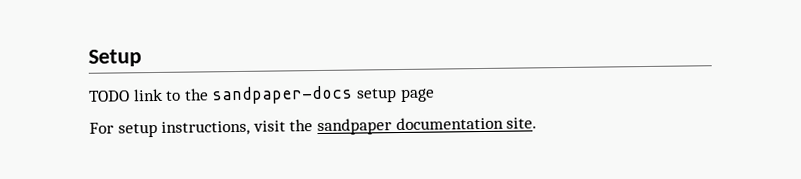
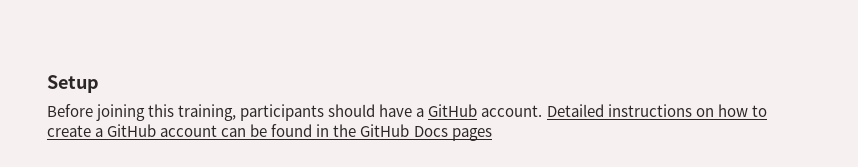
- TODO link to the sandpaper-docs setup page
- For setup instructions, visit the sandpaper documentation site.
+ Before joining this training, participants should have a GitHub account. Detailed instructions on how to create a GitHub account can be found in the GitHub Docs pages

